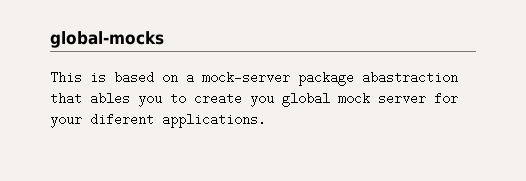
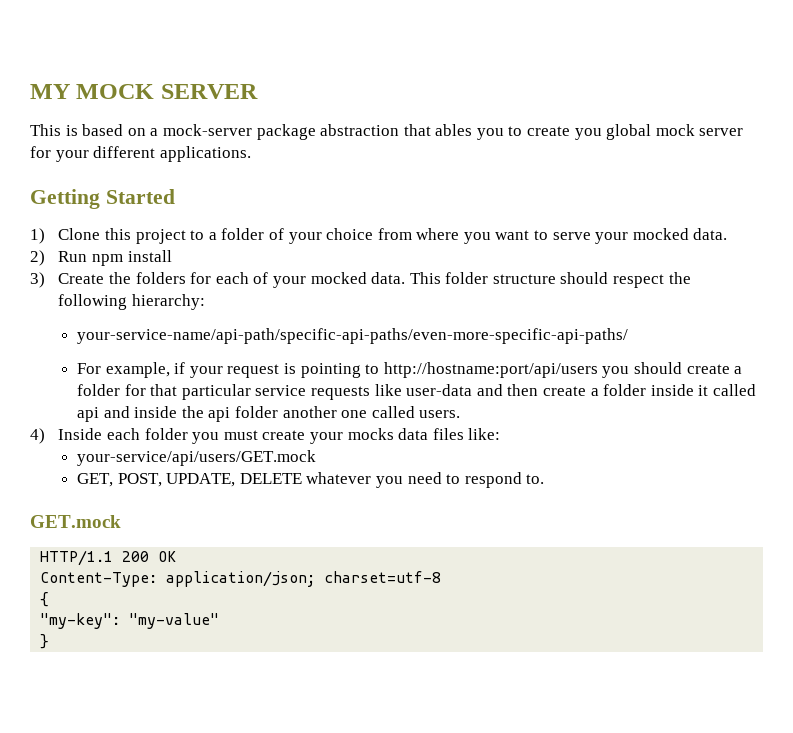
- global-mocks
+ MY MOCK SERVER
- This is based on a mock-server package abastraction that ables you to create you global mock server for your diferent applications.
+ This is based on a mock-server package abstraction that ables you to create you global mock server for your different applications.
+ Getting Started
+ 1) Clone this project to a folder of your choice from where you want to serve your mocked data.
+ 2) Run npm install
+ 3) Create the folders for each of your mocked data. This folder structure should respect the following hierarchy:
+ your-service-name/api-path/specific-api-paths/even-more-specific-api-paths/
+ For example, if your request is pointing to http://hostname:port/api/users you should create a folder for that particular service requests like user-data and then create a folder inside it called api and inside the api folder another one called users.
+ 4) Inside each folder you must create your mocks data files like:
+ your-service/api/users/GET.mock
+ GET, POST, UPDATE, DELETE whatever you need to respond to.
+ GET.mock
+ HTTP/1.1 200 OK
+ Content-Type: application/json; charset=utf-8
+ {
+ "my-key": "my-value"
+ }

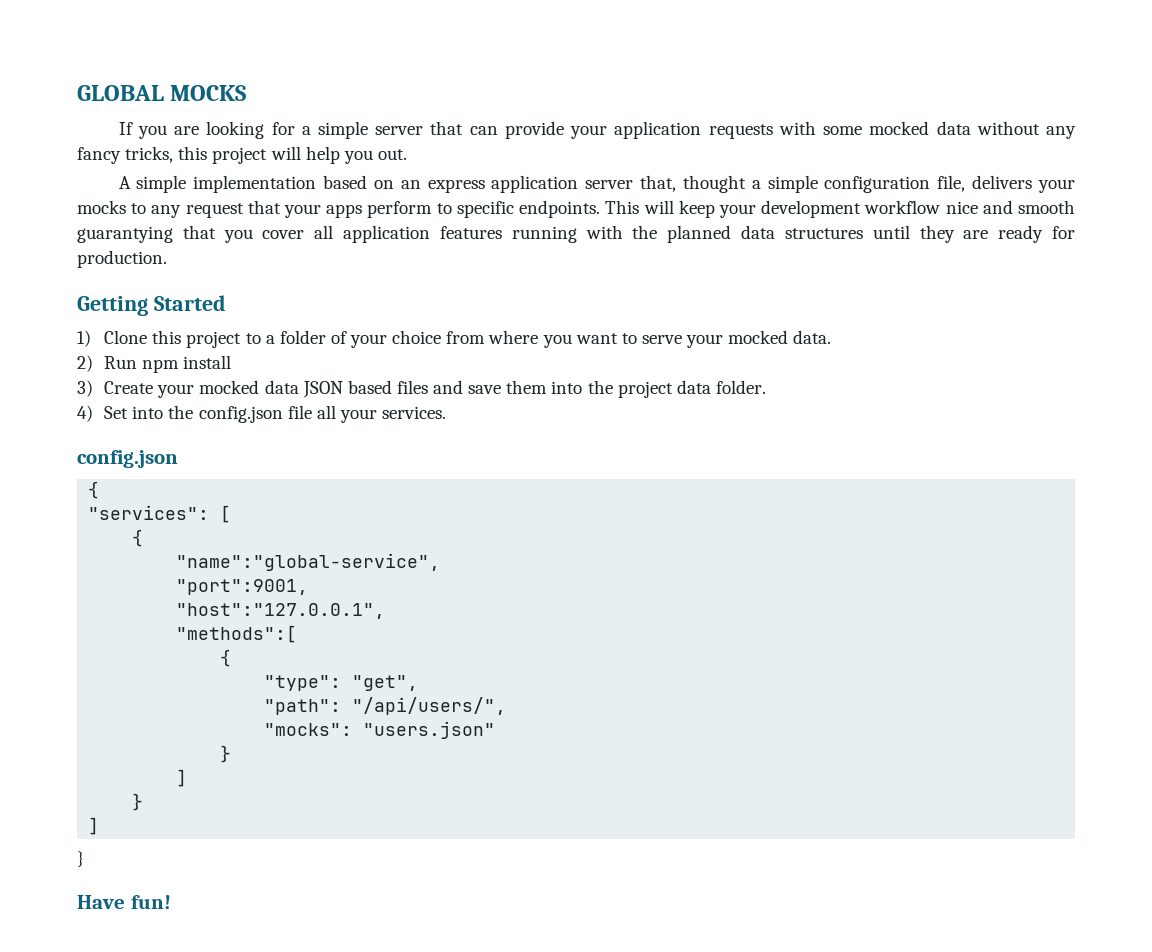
- MY MOCK SERVER
- This is based on a mock-server package abstraction that ables you to create you global mock server for your different applications.
+ GLOBAL MOCKS
+ If you are looking for a simple server that can provide your application requests with some mocked data without any fancy tricks, this project will help you out.
+ A simple implementation based on an express application server that, thought a simple configuration file, delivers your mocks to any request that your apps perform to specific endpoints. This will keep your development workflow nice and smooth guarantying that you cover all application features running with the planned data structures until they are ready for production.
- 3) Create the folders for each of your mocked data. This folder structure should respect the following hierarchy:
- your-service-name/api-path/specific-api-paths/even-more-specific-api-paths/
- For example, if your request is pointing to http://hostname:port/api/users you should create a folder for that particular service requests like user-data and then create a folder inside it called api and inside the api folder another one called users.
- 4) Inside each folder you must create your mocks data files like:
- your-service/api/users/GET.mock
- GET, POST, UPDATE, DELETE whatever you need to respond to.
- GET.mock
- HTTP/1.1 200 OK
- Content-Type: application/json; charset=utf-8
+ 3) Create your mocked data JSON based files and save them into the project data folder.
+ 4) Set into the config.json file all your services.
+ config.json
  {
- "my-key": "my-value"
+ "services": [
+ {
+ "name":"global-service",
+ "port":9001,
+ "host":"127.0.0.1",
+ "methods":[
+ {
+ "type": "get",
+ "path": "/api/users/",
+ "mocks": "users.json"
  }
+ ]
+ }
+ ]
+ }
+ Have fun!

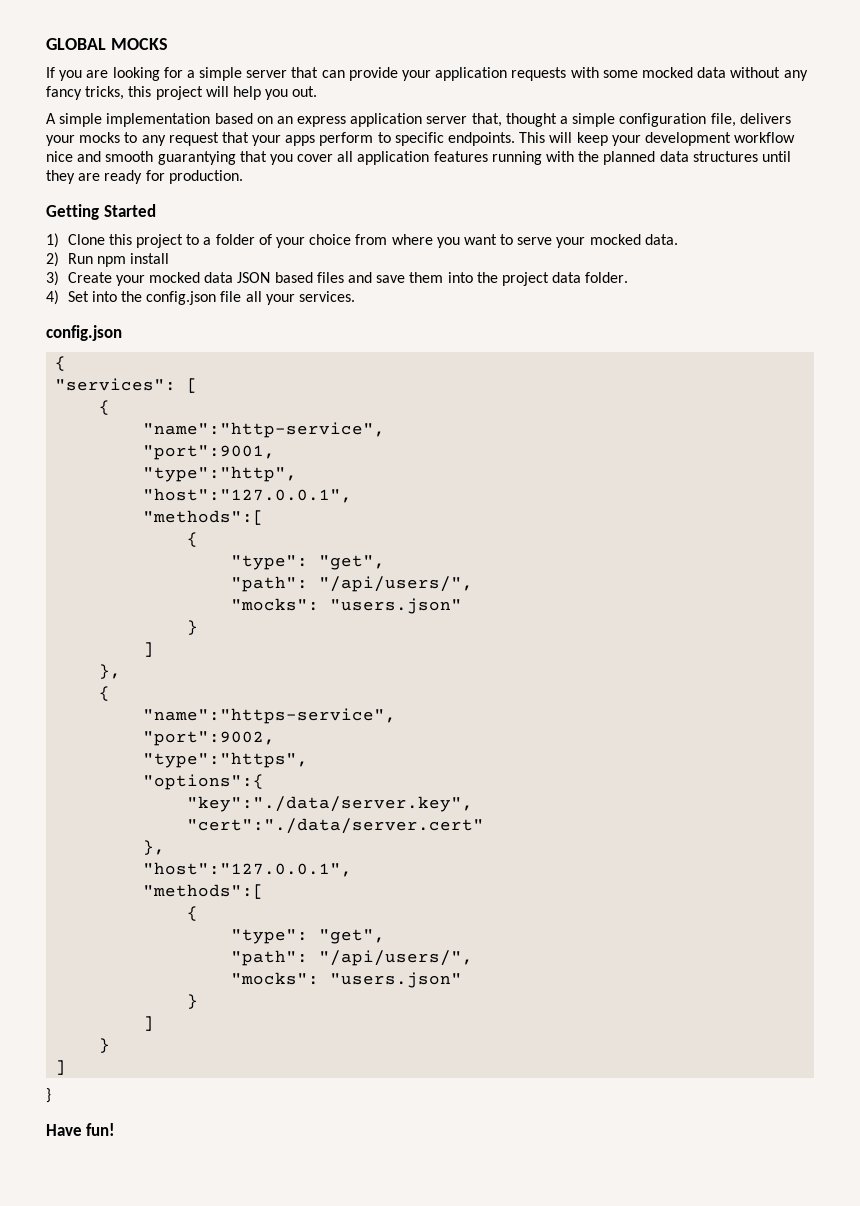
- "name":"global-service",
+ "name":"http-service",
+ "type":"http",
+ "host":"127.0.0.1",
+ "methods":[
+ {
+ "type": "get",
+ "path": "/api/users/",
+ "mocks": "users.json"
+ }
+ ]
+ },
+ {
+ "name":"https-service",
+ "port":9002,
+ "type":"https",
+ "options":{
+ "key":"./data/server.key",
+ "cert":"./data/server.cert"
+ },

